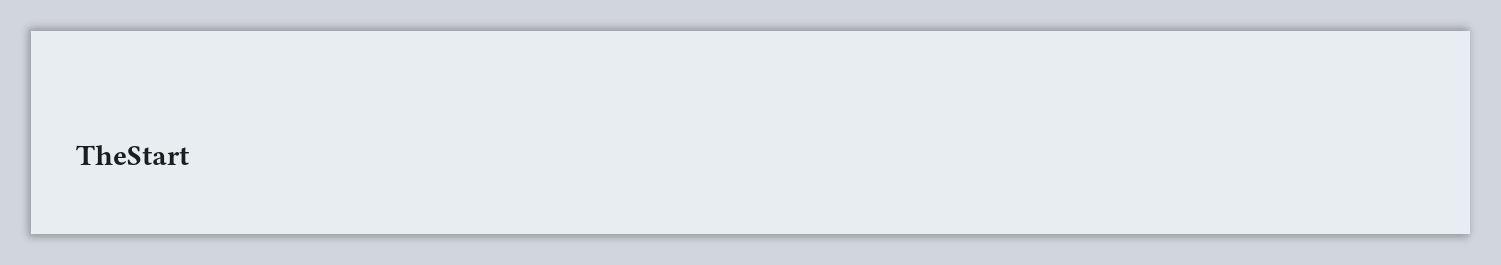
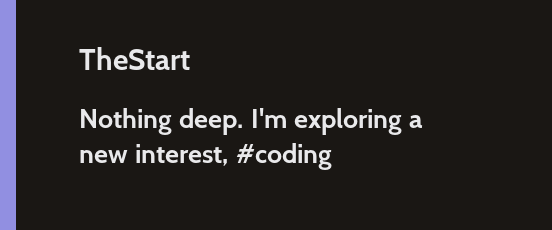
+ Nothing deep. I'm exploring a new interest, #coding

